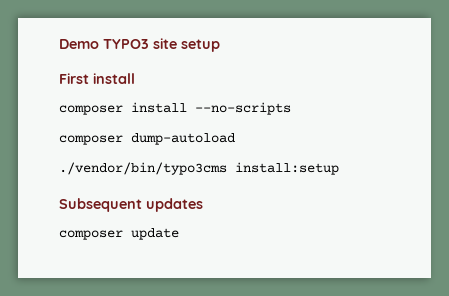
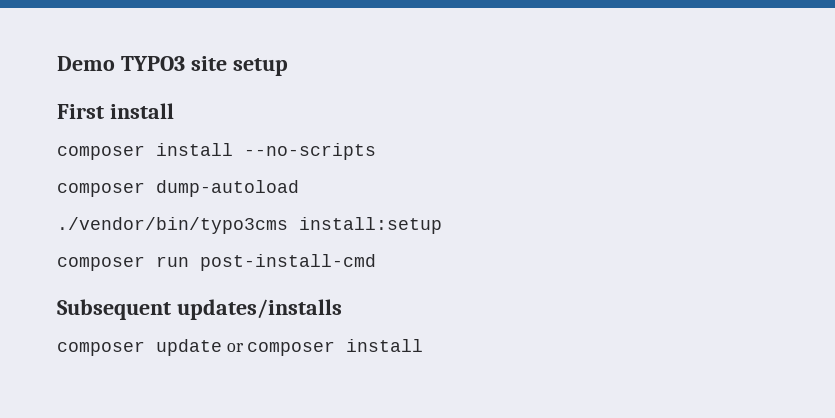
+ composer run post-install-cmd
- Subsequent updates
+ Subsequent updates/installs
- composer update
+ composer update or composer install

